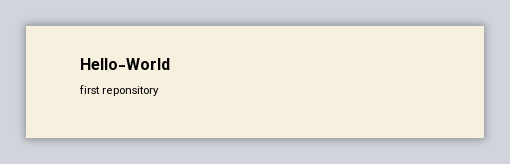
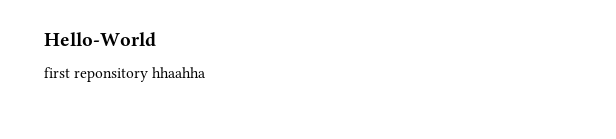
- first reponsitory
+ first reponsitory hhaahha

